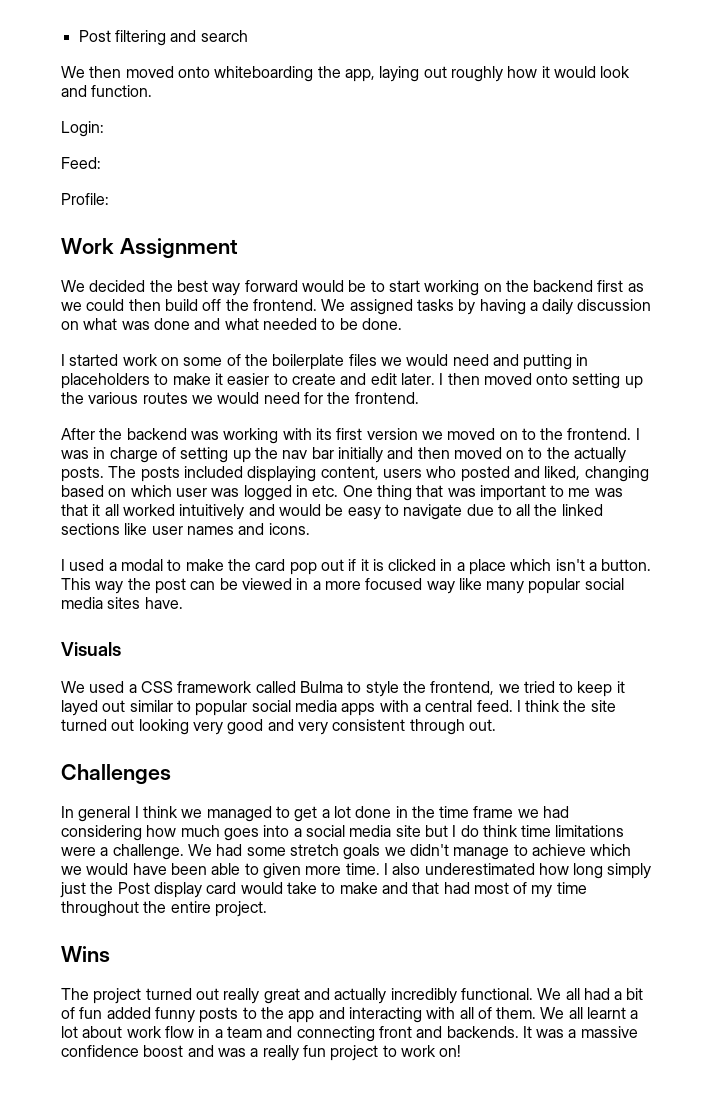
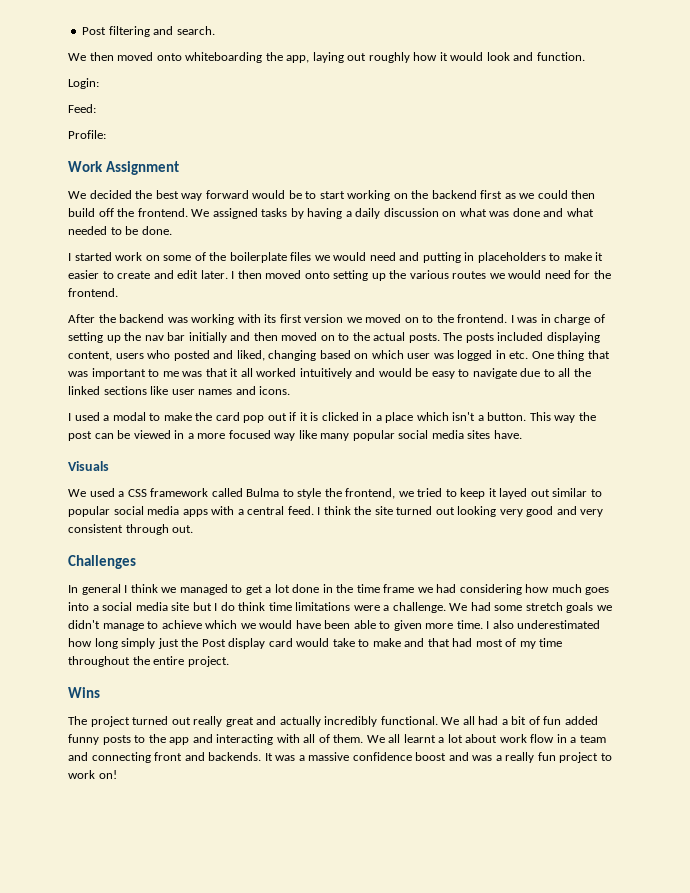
- Post filtering and search
+ Post filtering and search.
- I was in charge of setting up the nav bar initially and then moved on to the actually posts.
+ I was in charge of setting up the nav bar initially and then moved on to the actual posts.

